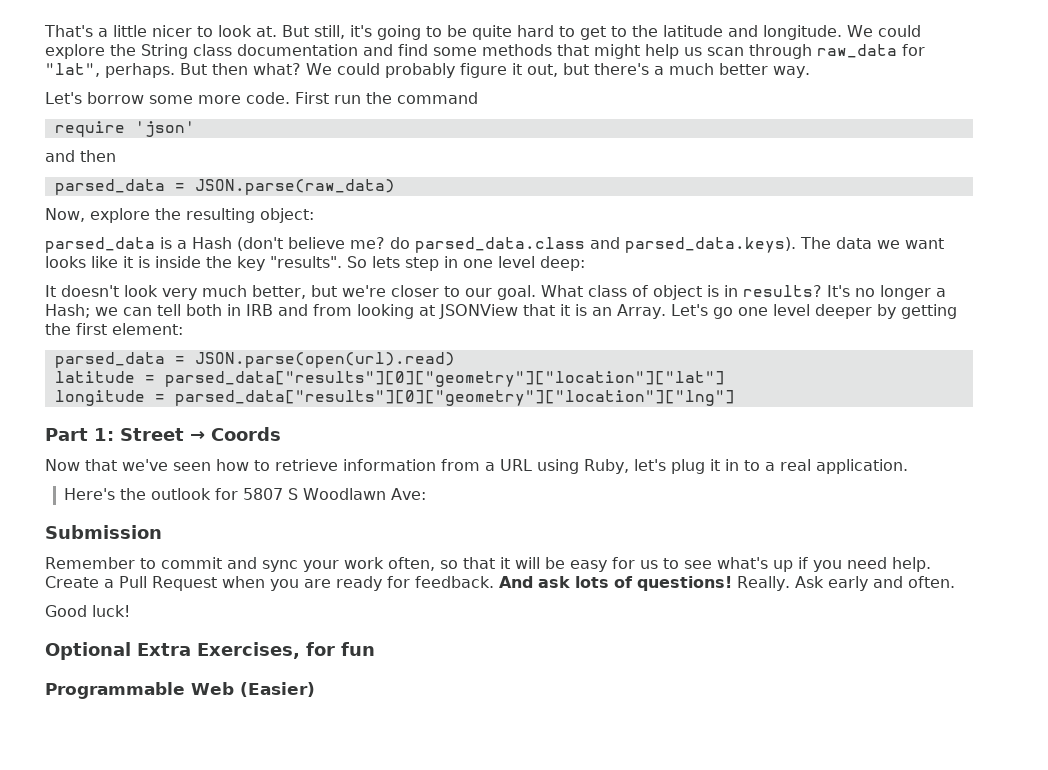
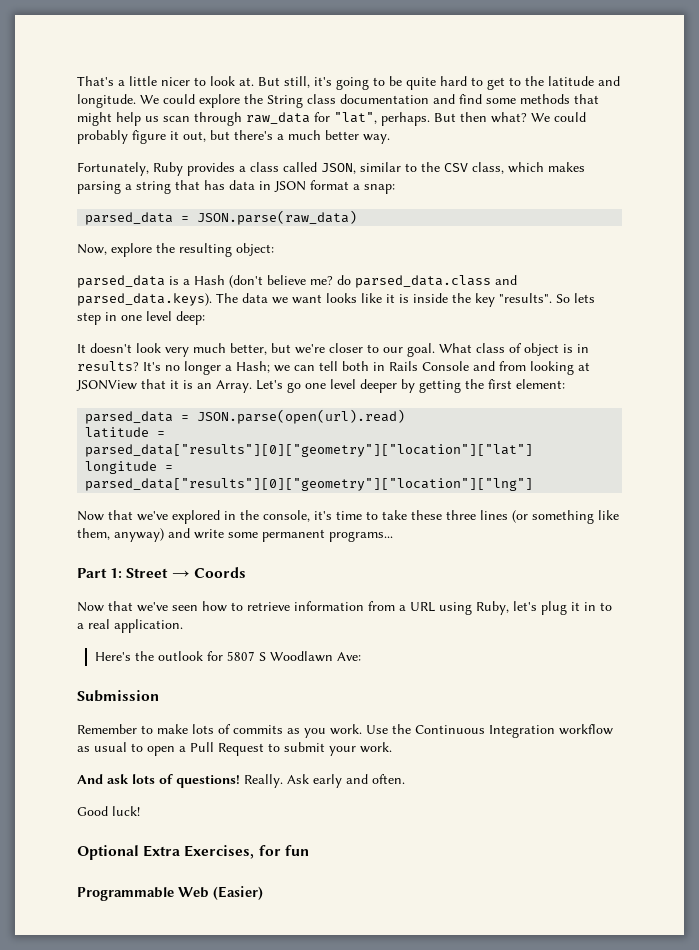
- Let's borrow some more code. First run the command
- require 'json'
- and then
+ Fortunately, Ruby provides a class called JSON, similar to the CSV class, which makes parsing a string that has data in JSON format a snap:
- It's no longer a Hash; we can tell both in IRB and from looking at JSONView that it is an Array.
+ It's no longer a Hash; we can tell both in Rails Console and from looking at JSONView that it is an Array.
+ Now that we've explored in the console, it's time to take these three lines (or something like them, anyway) and write some permanent programs...
- Remember to commit and sync your work often, so that it will be easy for us to see what's up if you need help. Create a Pull Request when you are ready for feedback. And ask lots of questions!
+ Remember to make lots of commits as you work. Use the Continuous Integration workflow as usual to open a Pull Request to submit your work.
+ And ask lots of questions!

